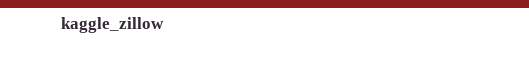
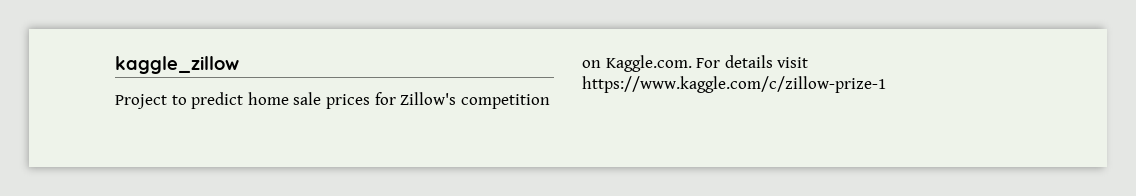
+ Project to predict home sale prices for Zillow's competition on Kaggle.com. For details visit https://www.kaggle.com/c/zillow-prize-1

